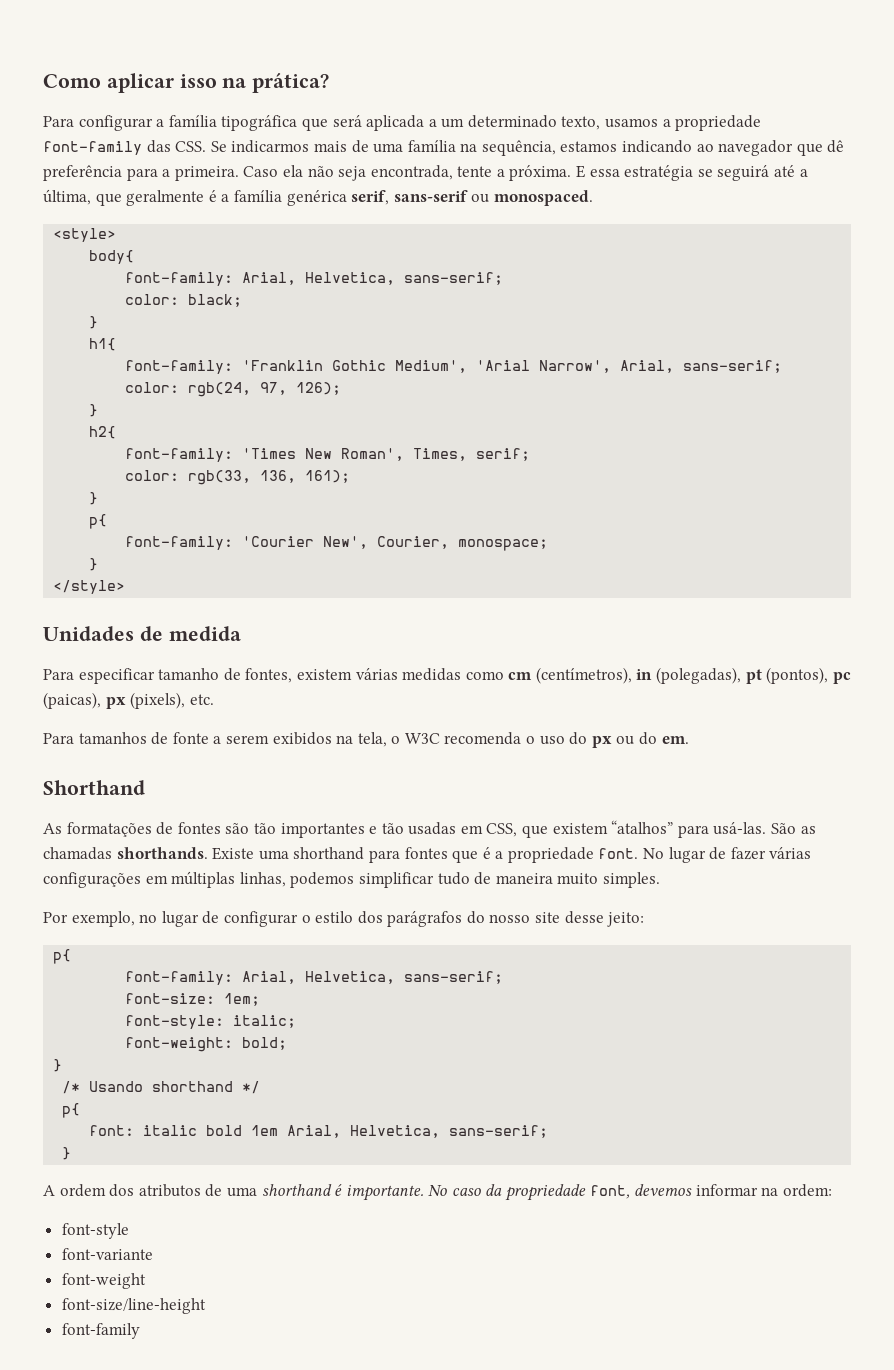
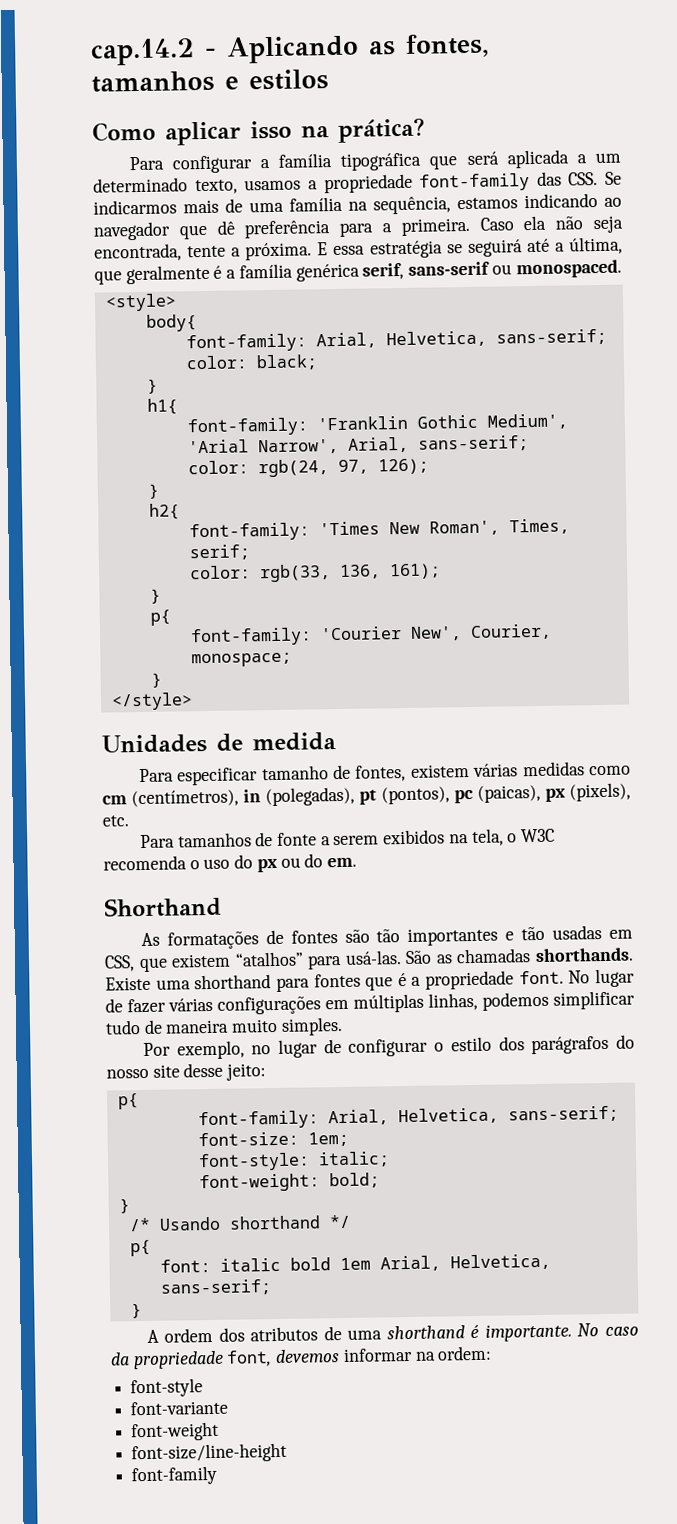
+ cap.14.2 - Aplicando as fontes, tamanhos e estilos

